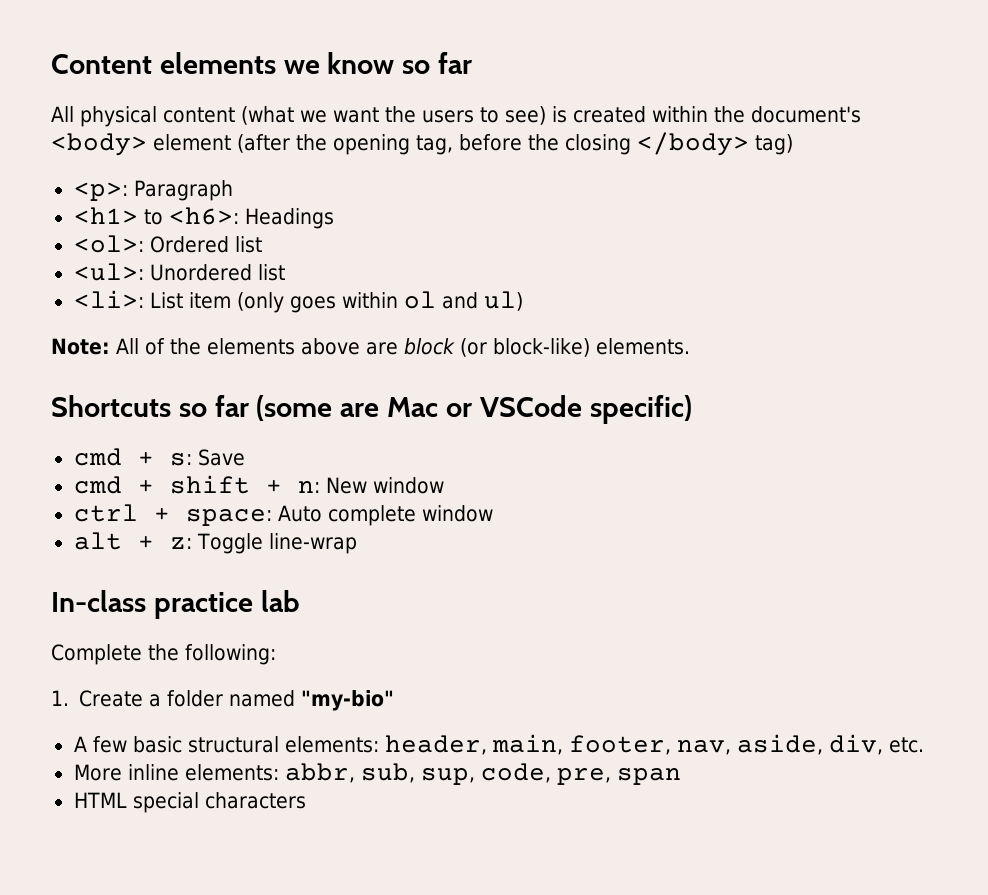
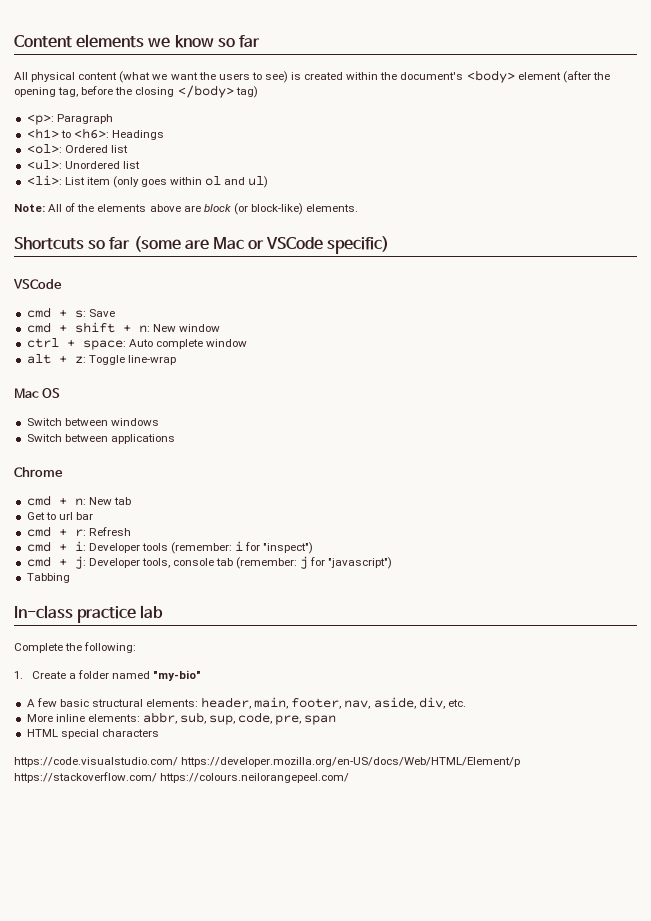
  Shortcuts so far (some are Mac or VSCode specific)
+ VSCode
+ Mac OS
+ Switch between windows
+ Switch between applications
+ Chrome
+ cmd + n: New tab
+ Get to url bar
+ cmd + r: Refresh
+ cmd + i: Developer tools (remember: i for "inspect")
+ cmd + j: Developer tools, console tab (remember: j for "javascript")
+ Tabbing
+ https://code.visualstudio.com/ https://developer.mozilla.org/en-US/docs/Web/HTML/Element/p https://stackoverflow.com/ https://colours.neilorangepeel.com/

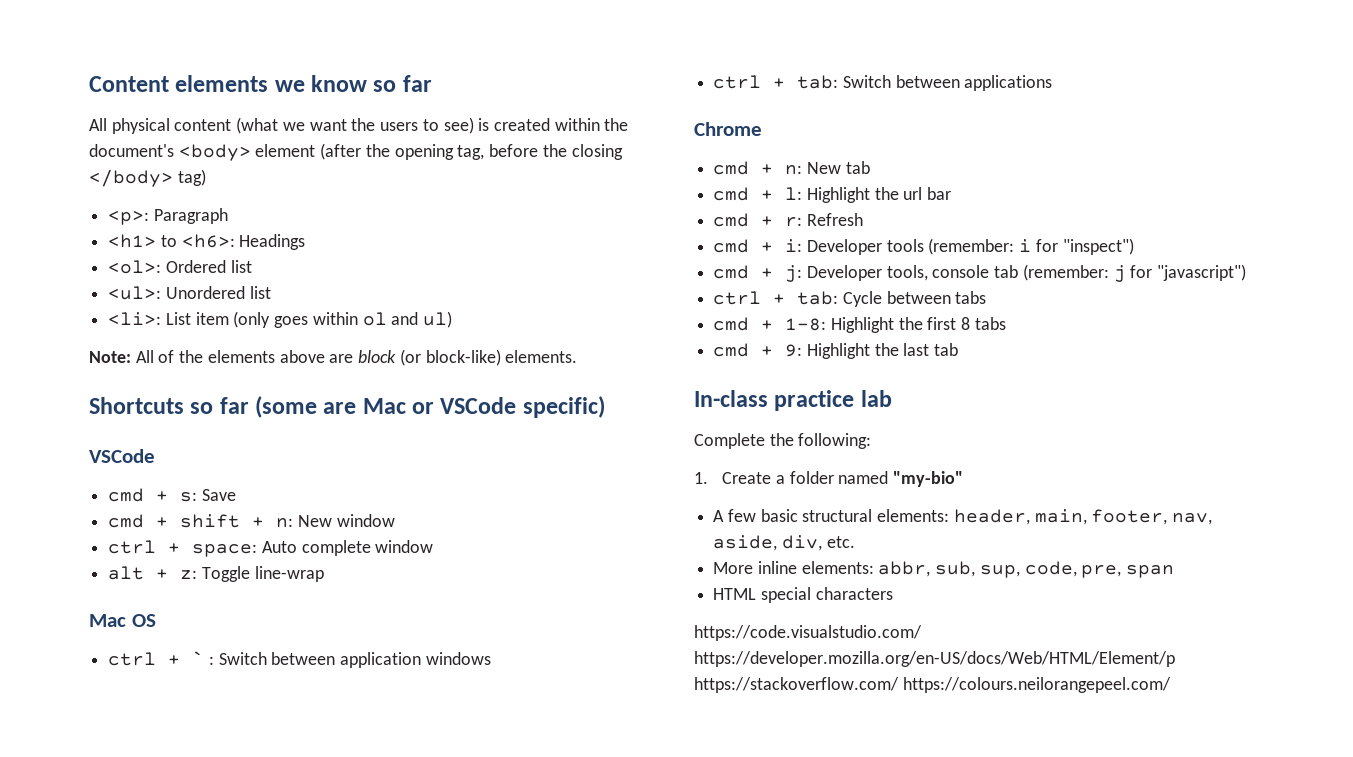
- Switch between windows
+ ctrl + ` : Switch between application windows
- Switch between applications
+ ctrl + tab: Switch between applications
- Get to url bar
+ cmd + l: Highlight the url bar
- Tabbing
+ ctrl + tab: Cycle between tabs
+ cmd + 1-8: Highlight the first 8 tabs
+ cmd + 9: Highlight the last tab

